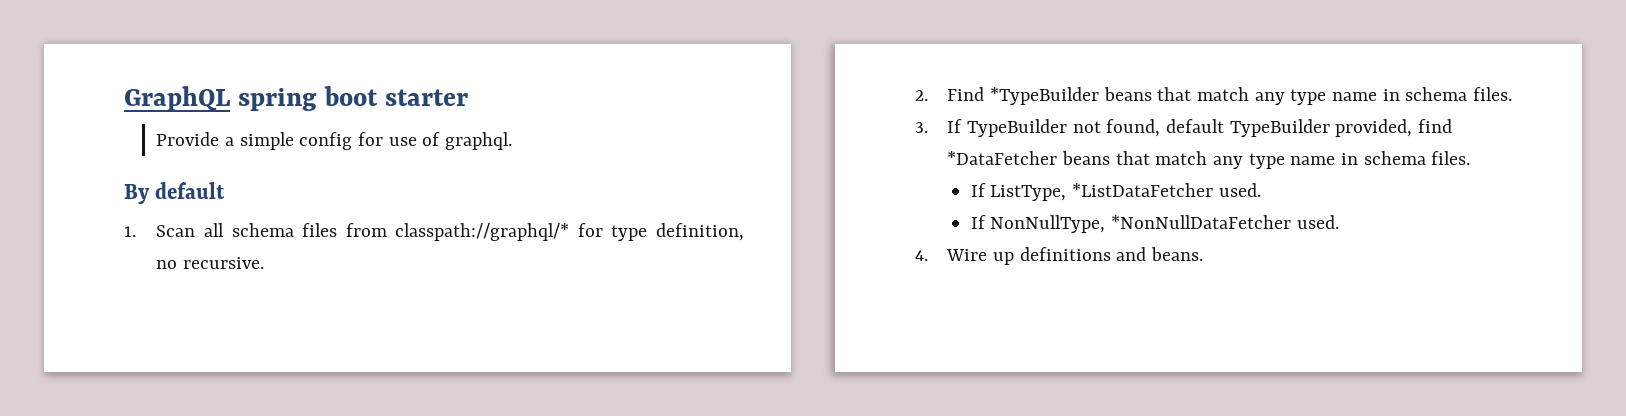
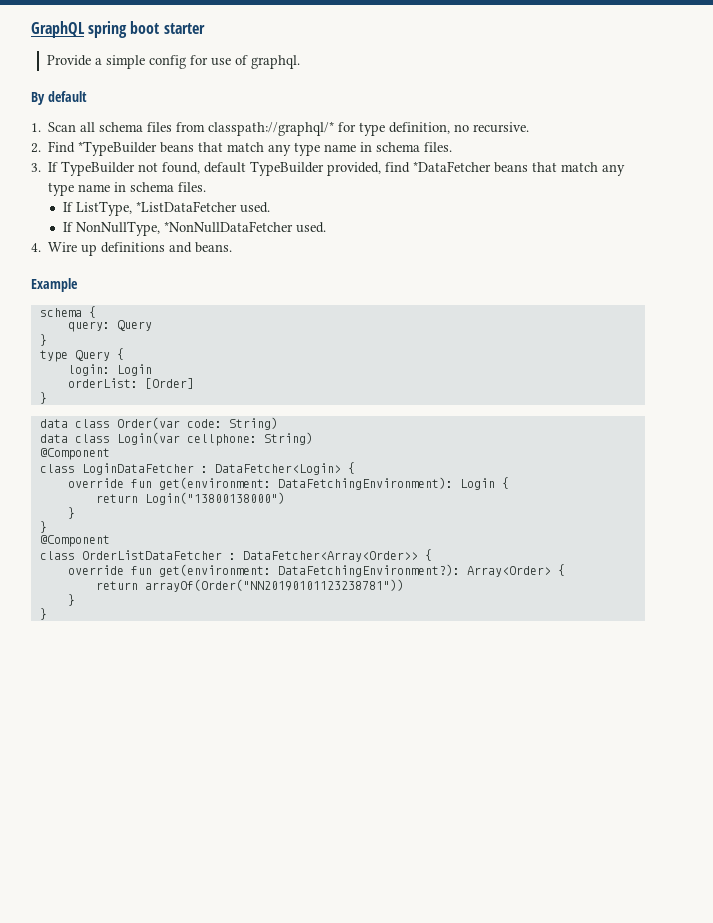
+ Example
+ schema {
+ query: Query
+ }
+ type Query {
+ login: Login
+ orderList: [Order]
+ }
+ data class Order(var code: String)
+ data class Login(var cellphone: String)
+ @Component
+ class LoginDataFetcher : DataFetcher<Login> {
+ override fun get(environment: DataFetchingEnvironment): Login {
+ return Login("13800138000")
+ }
+ }
+ @Component
+ class OrderListDataFetcher : DataFetcher<Array<Order>> {
+ override fun get(environment: DataFetchingEnvironment?): Array<Order> {
+ return arrayOf(Order("NN20190101123238781"))
+ }
+ }

